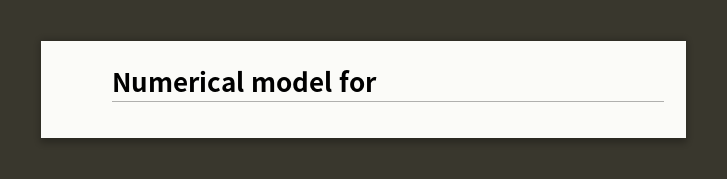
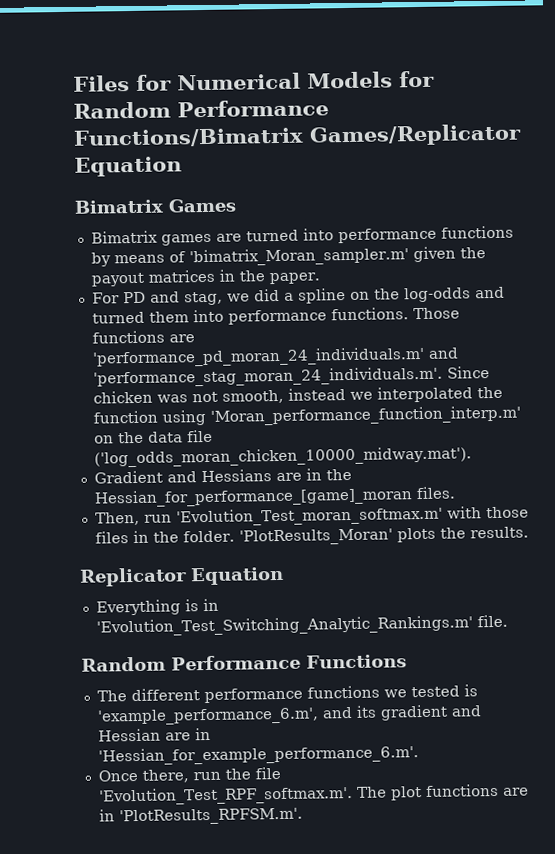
- Numerical model for
+ Files for Numerical Models for Random Performance Functions/Bimatrix Games/Replicator Equation
+ Bimatrix Games
+ Bimatrix games are turned into performance functions by means of 'bimatrix_Moran_sampler.m' given the payout matrices in the paper.
+ For PD and stag, we did a spline on the log-odds and turned them into performance functions. Those functions are 'performance_pd_moran_24_individuals.m' and 'performance_stag_moran_24_individuals.m'. Since chicken was not smooth, instead we interpolated the function using 'Moran_performance_function_interp.m' on the data file ('log_odds_moran_chicken_10000_midway.mat').
+ Gradient and Hessians are in the Hessian_for_performance_[game]_moran files.
+ Then, run 'Evolution_Test_moran_softmax.m' with those files in the folder. 'PlotResults_Moran' plots the results.
+ Replicator Equation
+ Everything is in 'Evolution_Test_Switching_Analytic_Rankings.m' file.
+ Random Performance Functions
+ The different performance functions we tested is 'example_performance_6.m', and its gradient and Hessian are in 'Hessian_for_example_performance_6.m'.
+ Once there, run the file 'Evolution_Test_RPF_softmax.m'. The plot functions are in 'PlotResults_RPFSM.m'.

